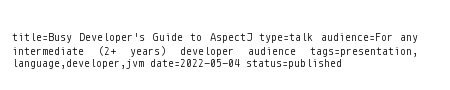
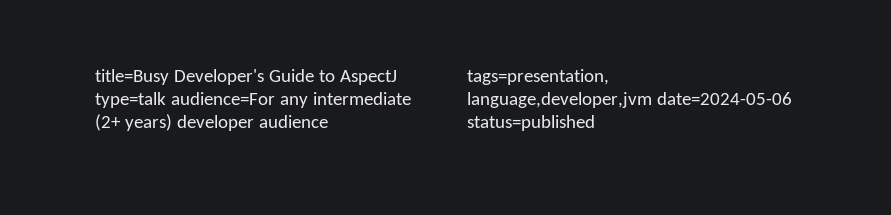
- title=Busy Developer's Guide to AspectJ type=talk audience=For any intermediate (2+ years) developer audience tags=presentation, language,developer,jvm date=2022-05-04 status=published
+ title=Busy Developer's Guide to AspectJ type=talk audience=For any intermediate (2+ years) developer audience tags=presentation, language,developer,jvm date=2024-05-06 status=published

